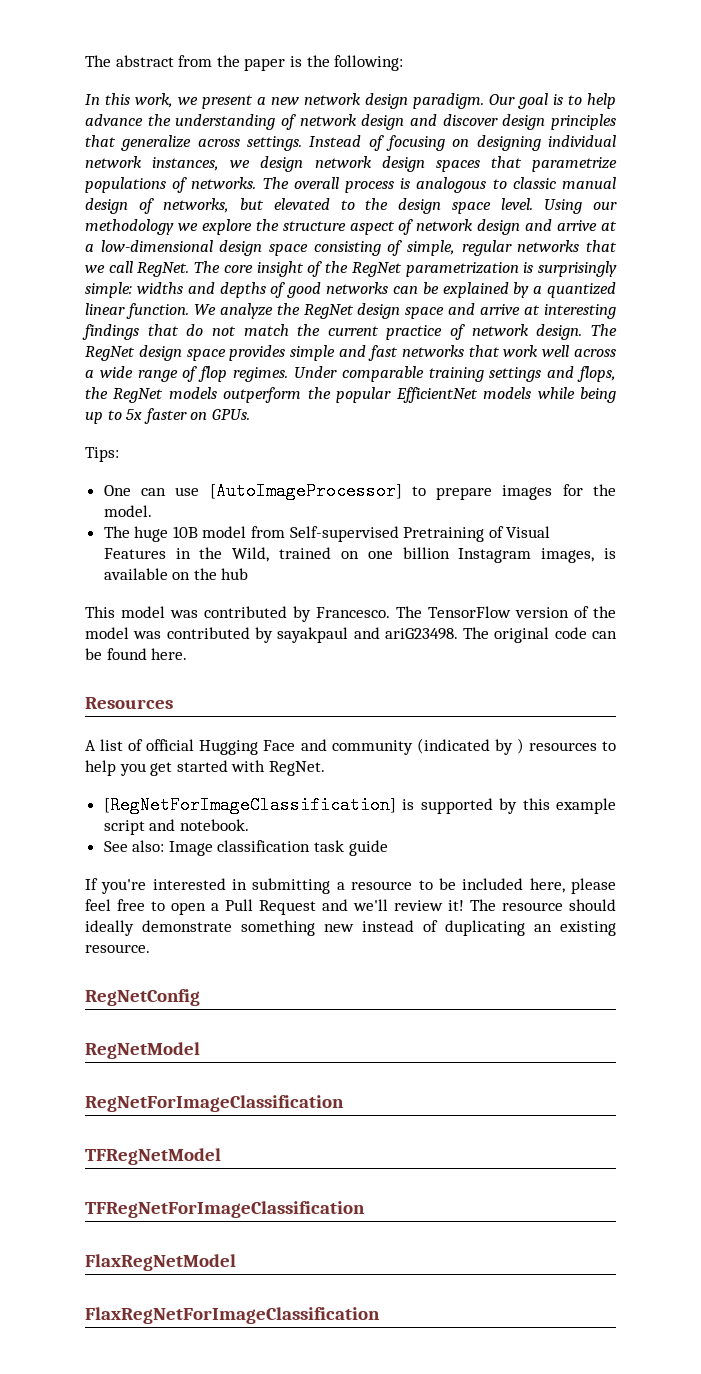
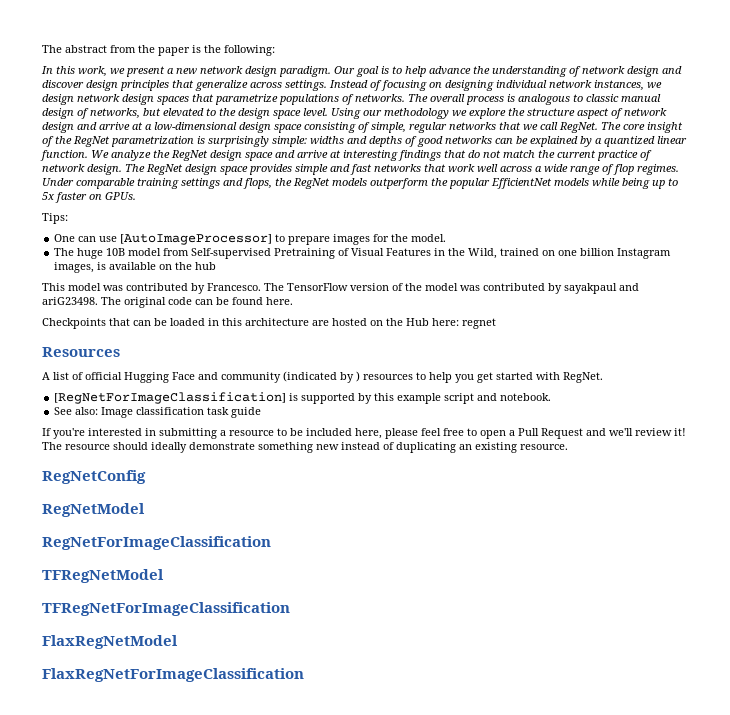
+ Checkpoints that can be loaded in this architecture are hosted on the Hub here: regnet

